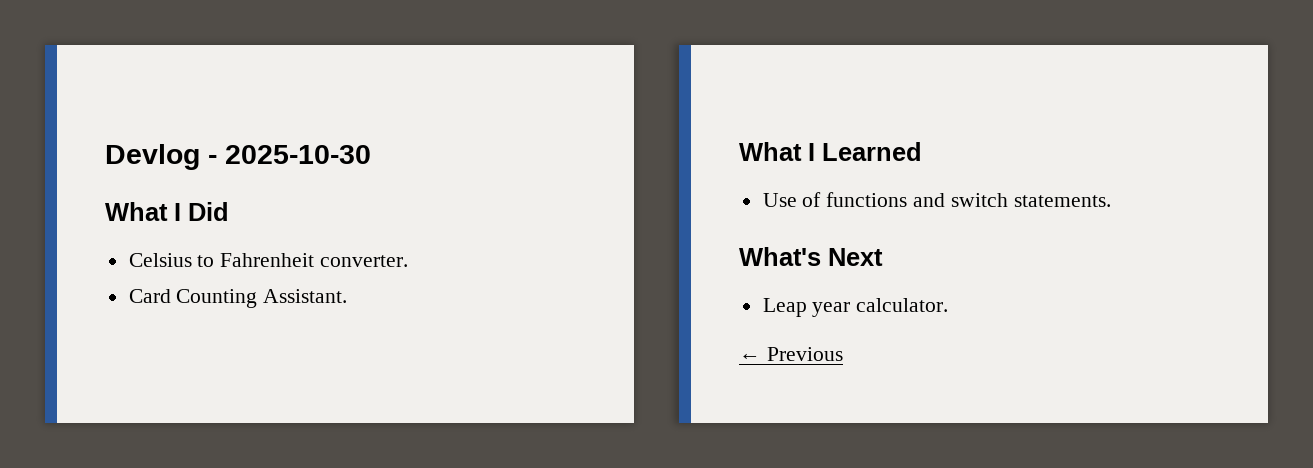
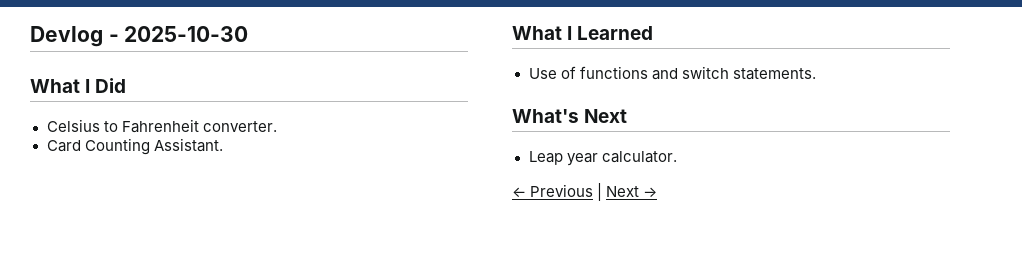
- ← Previous
+ ← Previous | Next →

